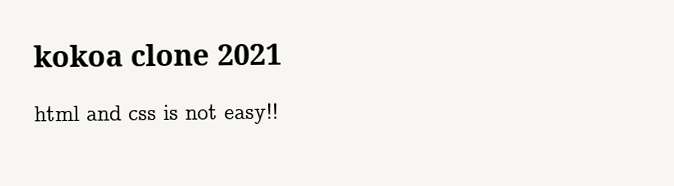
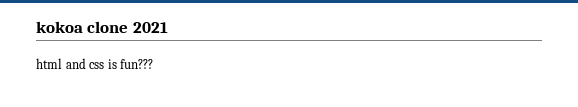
- html and css is not easy!!
+ html and css is fun???

